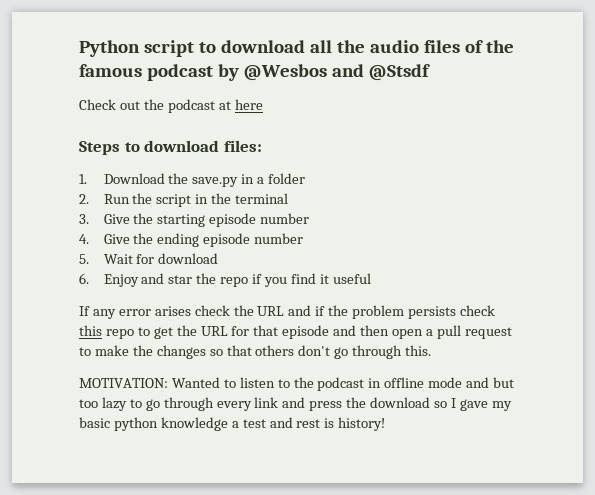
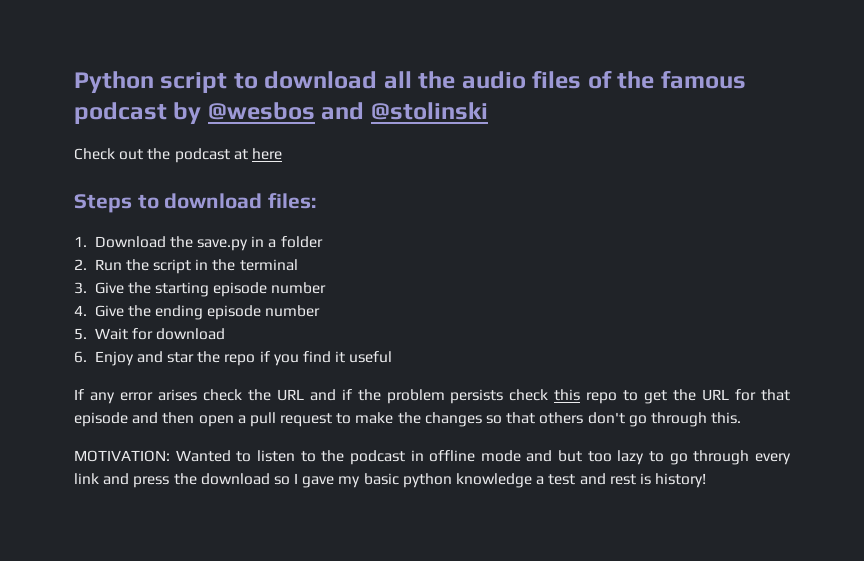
- Python script to download all the audio files of the famous podcast by @Wesbos and @Stsdf
+ Python script to download all the audio files of the famous podcast by @wesbos and @stolinski

